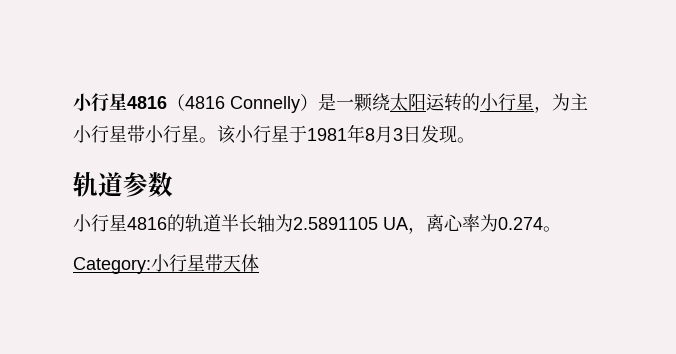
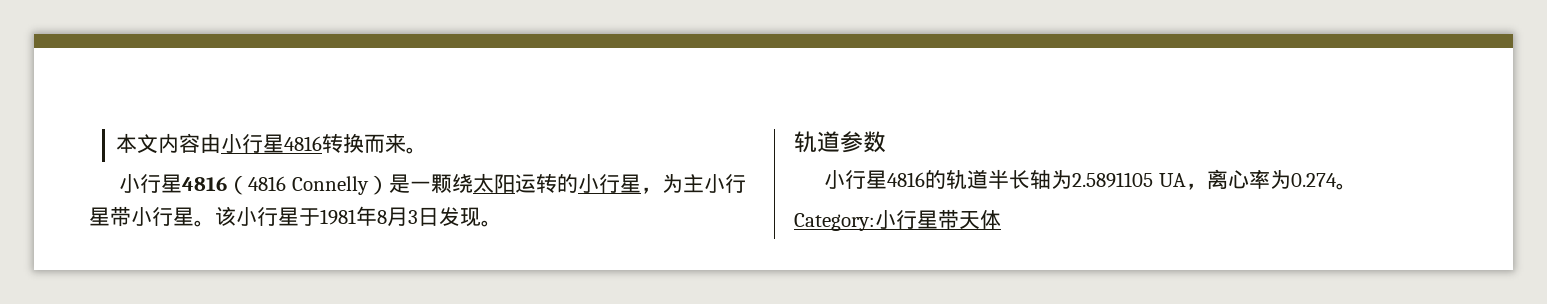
+ 本文内容由小行星4816转换而来。

